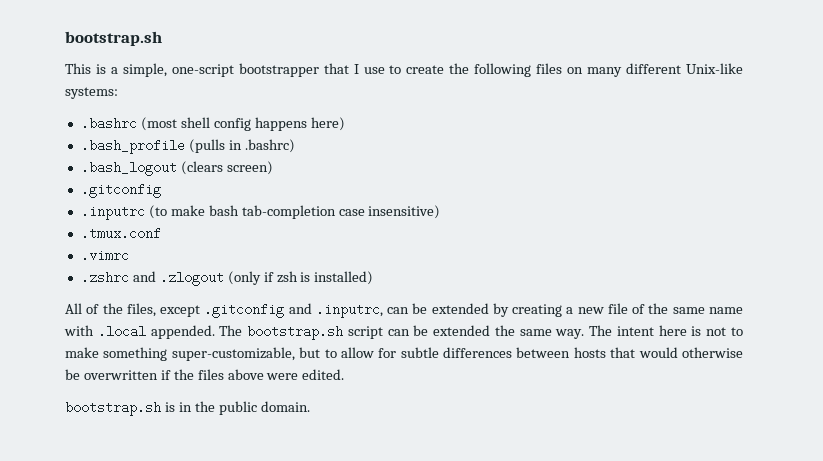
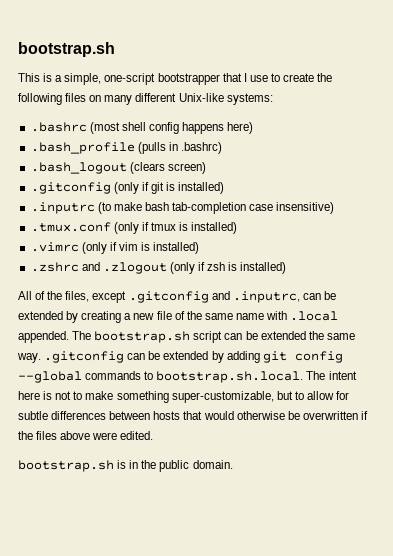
  .bash_logout (clears screen)
- .gitconfig
+ .gitconfig (only if git is installed)
- .tmux.conf
- .vimrc
+ .tmux.conf (only if tmux is installed)
+ .vimrc (only if vim is installed)
- The bootstrap.sh script can be extended the same way. The intent here is not to make something super-customizable, but to allow for subtle differences between hosts that would otherwise be overwritten if the files above were edited.
+ The bootstrap.sh script can be extended the same way. .gitconfig can be extended by adding git config --global commands to bootstrap.sh.local. The intent here is not to make something super-customizable, but to allow for subtle differences between hosts that would otherwise be overwritten if the files above were edited.

